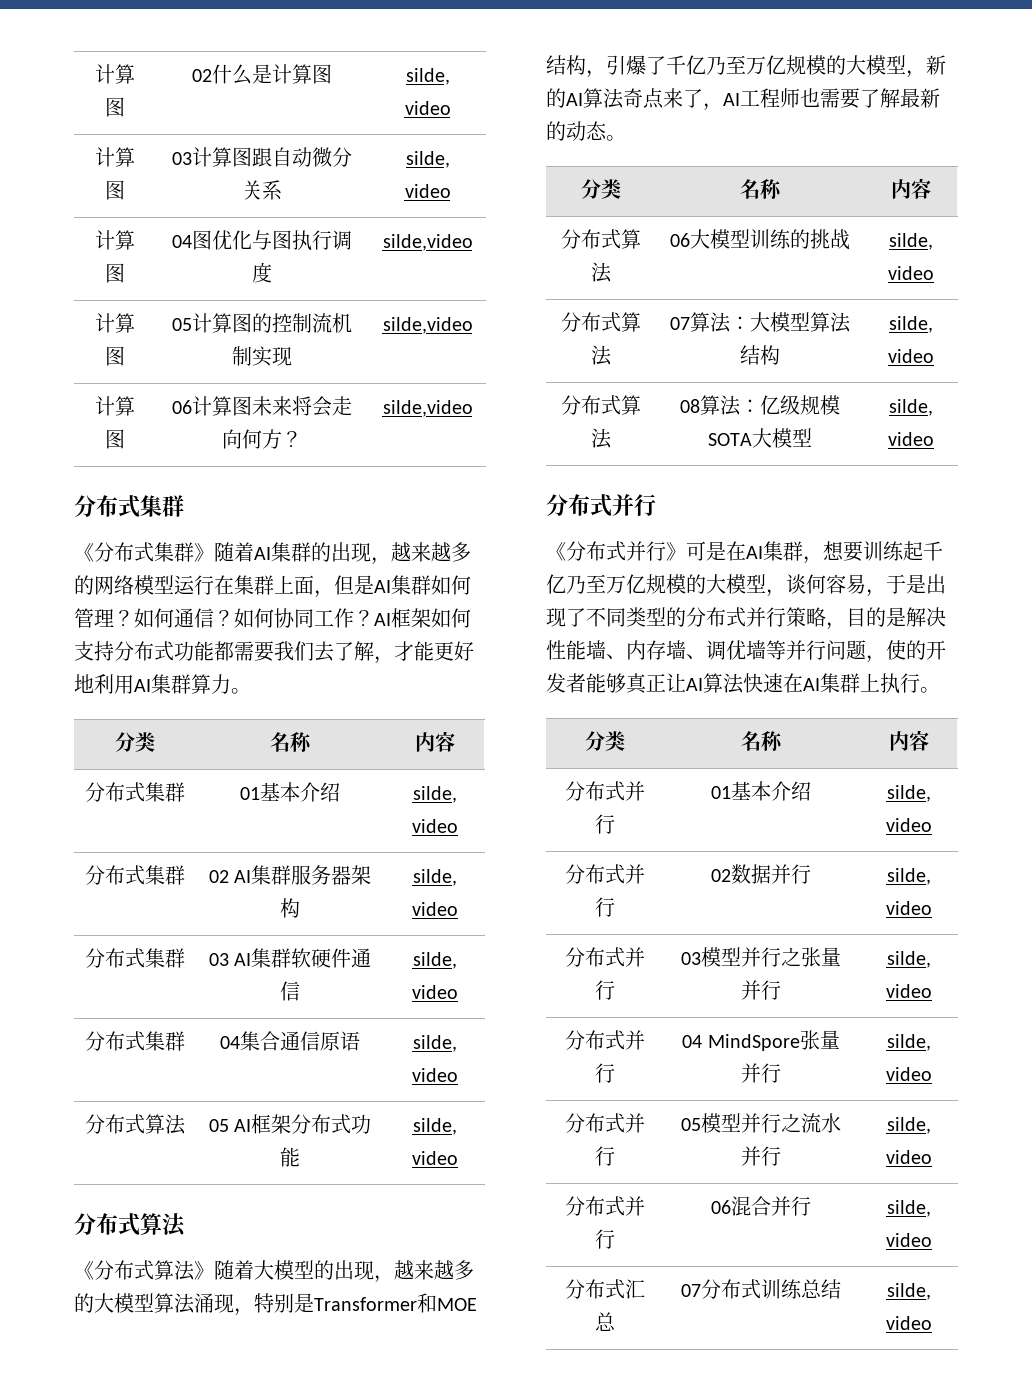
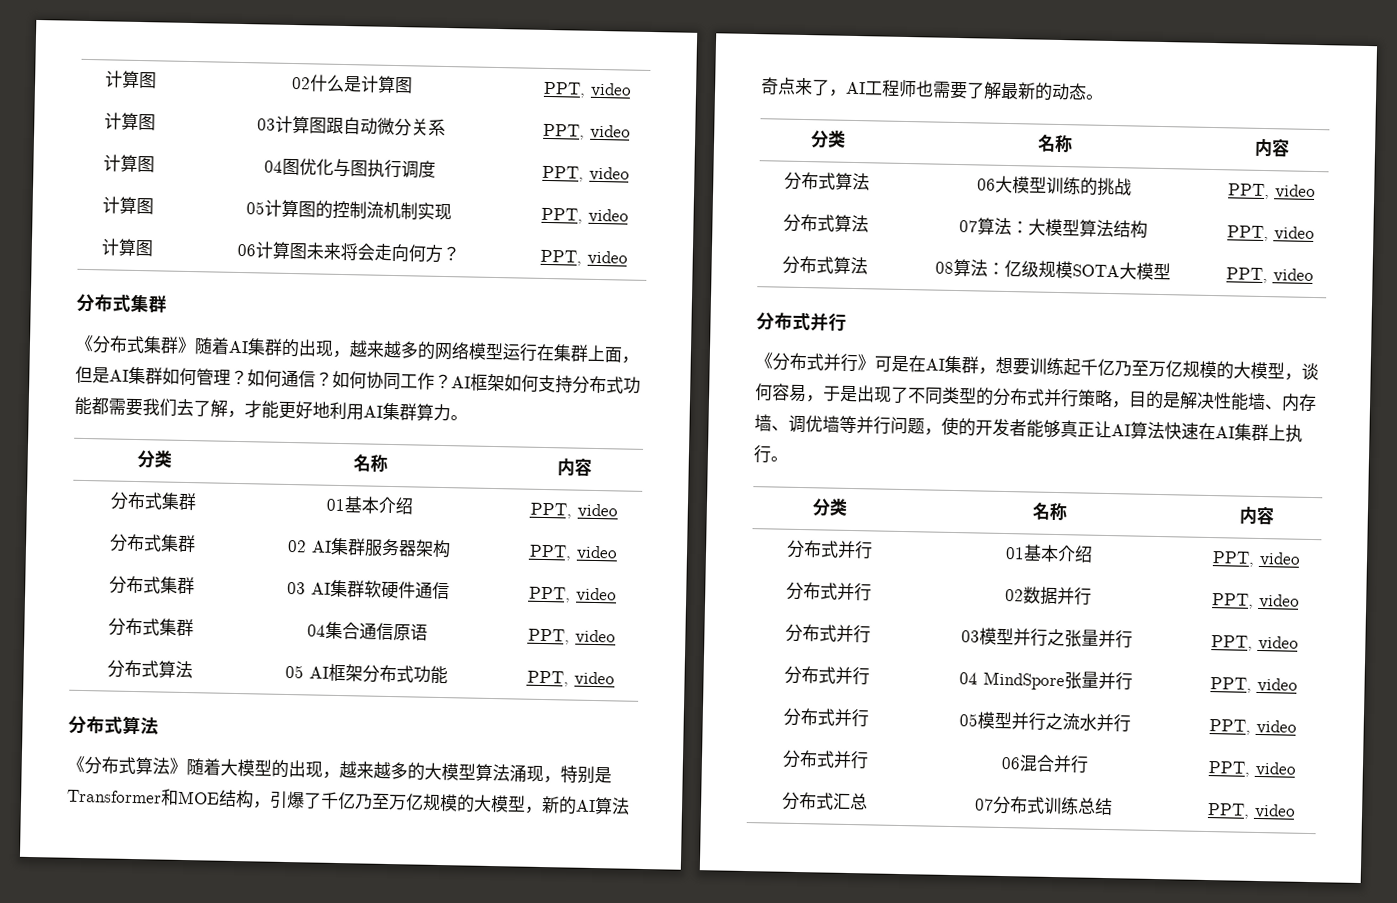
- 计算图 | 02什么是计算图 | silde, video
+ 计算图 | 02什么是计算图 | PPT, video
- 计算图 | 03计算图跟自动微分关系 | silde, video
+ 计算图 | 03计算图跟自动微分关系 | PPT, video
- 计算图 | 04图优化与图执行调度 | silde,video
+ 计算图 | 04图优化与图执行调度 | PPT, video
- 计算图 | 05计算图的控制流机制实现 | silde,video
+ 计算图 | 05计算图的控制流机制实现 | PPT, video
- 计算图 | 06计算图未来将会走向何方？ | silde,video
+ 计算图 | 06计算图未来将会走向何方？ | PPT, video
- 分布式集群 | 01基本介绍 | silde, video
+ 分布式集群 | 01基本介绍 | PPT, video
- 分布式集群 | 02 AI集群服务器架构 | silde, video
+ 分布式集群 | 02 AI集群服务器架构 | PPT, video
- 分布式集群 | 03 AI集群软硬件通信 | silde, video
+ 分布式集群 | 03 AI集群软硬件通信 | PPT, video
- 分布式集群 | 04集合通信原语 | silde, video
+ 分布式集群 | 04集合通信原语 | PPT, video
- 分布式算法 | 05 AI框架分布式功能 | silde, video
+ 分布式算法 | 05 AI框架分布式功能 | PPT, video
- 分布式算法 | 06大模型训练的挑战 | silde, video
+ 分布式算法 | 06大模型训练的挑战 | PPT, video
- 分布式算法 | 07算法：大模型算法结构 | silde, video
+ 分布式算法 | 07算法：大模型算法结构 | PPT, video
- 分布式算法 | 08算法：亿级规模SOTA大模型 | silde, video
+ 分布式算法 | 08算法：亿级规模SOTA大模型 | PPT, video
- 分布式并行 | 01基本介绍 | silde, video
+ 分布式并行 | 01基本介绍 | PPT, video
- 分布式并行 | 02数据并行 | silde, video
+ 分布式并行 | 02数据并行 | PPT, video
- 分布式并行 | 03模型并行之张量并行 | silde, video
+ 分布式并行 | 03模型并行之张量并行 | PPT, video
- 分布式并行 | 04 MindSpore张量并行 | silde, video
+ 分布式并行 | 04 MindSpore张量并行 | PPT, video
- 分布式并行 | 05模型并行之流水并行 | silde, video
+ 分布式并行 | 05模型并行之流水并行 | PPT, video
- 分布式并行 | 06混合并行 | silde, video
+ 分布式并行 | 06混合并行 | PPT, video
- 分布式汇总 | 07分布式训练总结 | silde, video
+ 分布式汇总 | 07分布式训练总结 | PPT, video

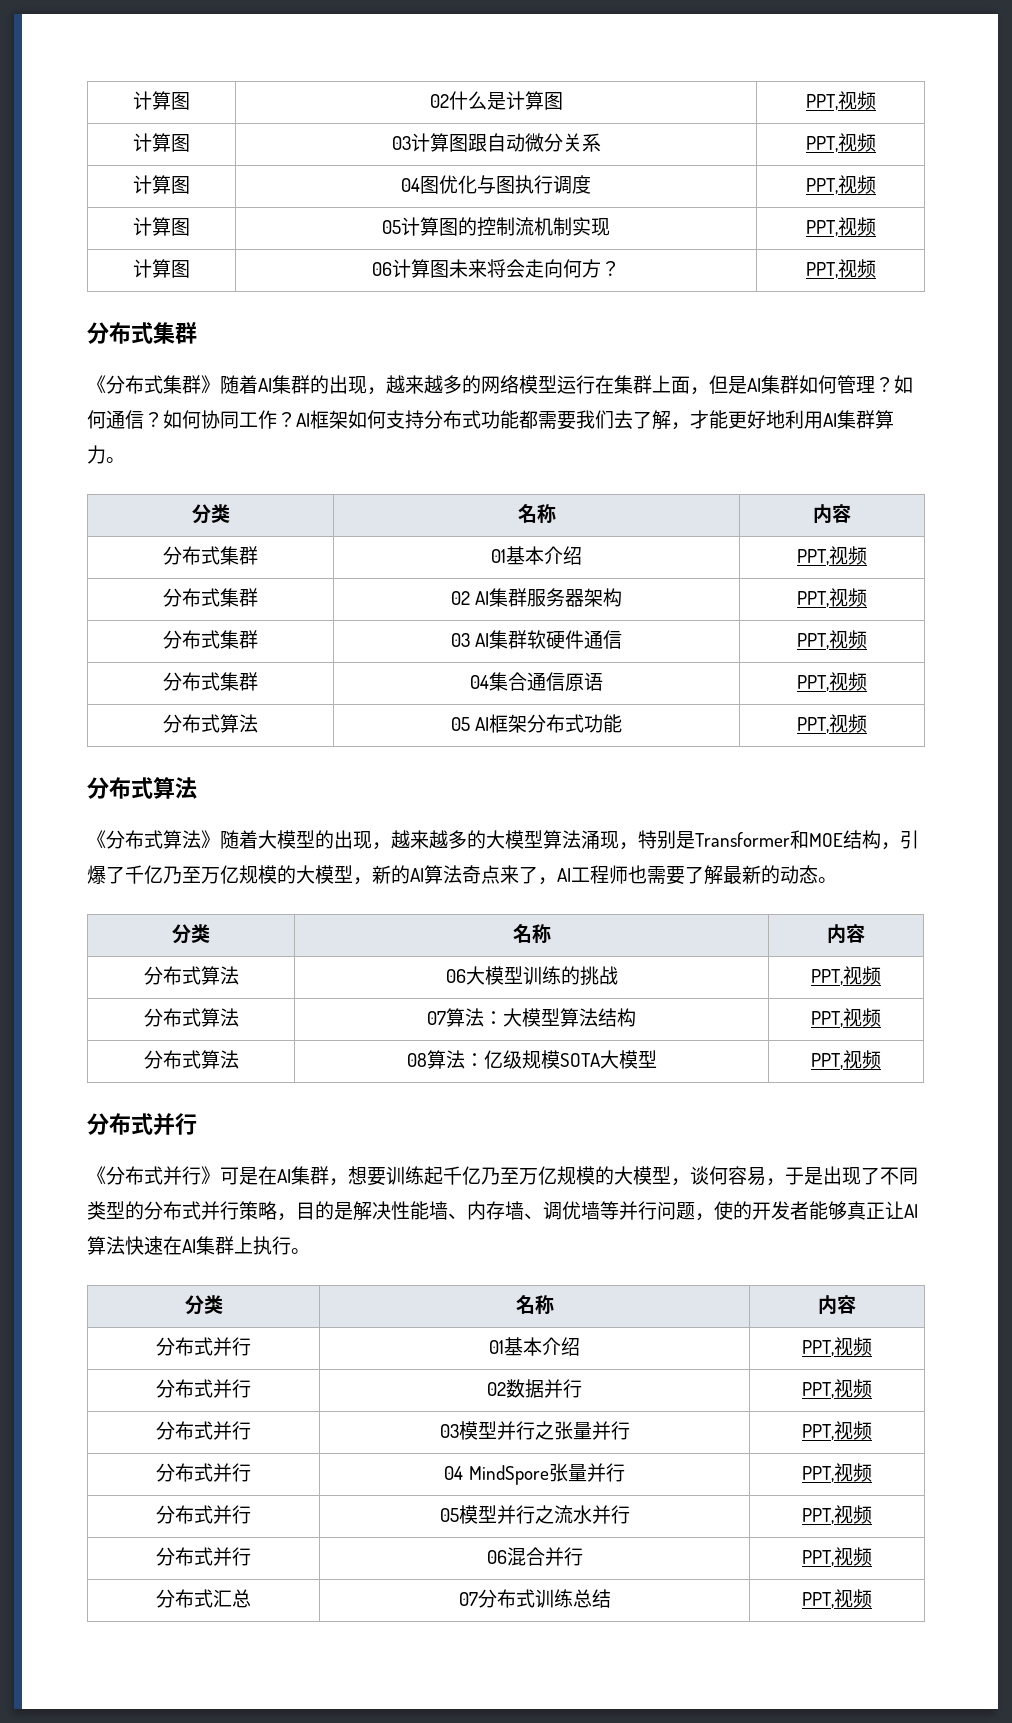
- 计算图 | 02什么是计算图 | PPT, video
+ 计算图 | 02什么是计算图 | PPT,视频
- 计算图 | 03计算图跟自动微分关系 | PPT, video
+ 计算图 | 03计算图跟自动微分关系 | PPT,视频
- 计算图 | 04图优化与图执行调度 | PPT, video
+ 计算图 | 04图优化与图执行调度 | PPT,视频
- 计算图 | 05计算图的控制流机制实现 | PPT, video
+ 计算图 | 05计算图的控制流机制实现 | PPT,视频
- 计算图 | 06计算图未来将会走向何方？ | PPT, video
+ 计算图 | 06计算图未来将会走向何方？ | PPT,视频
- 分布式集群 | 01基本介绍 | PPT, video
+ 分布式集群 | 01基本介绍 | PPT,视频
- 分布式集群 | 02 AI集群服务器架构 | PPT, video
+ 分布式集群 | 02 AI集群服务器架构 | PPT,视频
- 分布式集群 | 03 AI集群软硬件通信 | PPT, video
+ 分布式集群 | 03 AI集群软硬件通信 | PPT,视频
- 分布式集群 | 04集合通信原语 | PPT, video
+ 分布式集群 | 04集合通信原语 | PPT,视频
- 分布式算法 | 05 AI框架分布式功能 | PPT, video
+ 分布式算法 | 05 AI框架分布式功能 | PPT,视频
- 分布式算法 | 06大模型训练的挑战 | PPT, video
+ 分布式算法 | 06大模型训练的挑战 | PPT,视频
- 分布式算法 | 07算法：大模型算法结构 | PPT, video
+ 分布式算法 | 07算法：大模型算法结构 | PPT,视频
- 分布式算法 | 08算法：亿级规模SOTA大模型 | PPT, video
+ 分布式算法 | 08算法：亿级规模SOTA大模型 | PPT,视频
- 分布式并行 | 01基本介绍 | PPT, video
+ 分布式并行 | 01基本介绍 | PPT,视频
- 分布式并行 | 02数据并行 | PPT, video
+ 分布式并行 | 02数据并行 | PPT,视频
- 分布式并行 | 03模型并行之张量并行 | PPT, video
+ 分布式并行 | 03模型并行之张量并行 | PPT,视频
- 分布式并行 | 04 MindSpore张量并行 | PPT, video
+ 分布式并行 | 04 MindSpore张量并行 | PPT,视频
- 分布式并行 | 05模型并行之流水并行 | PPT, video
+ 分布式并行 | 05模型并行之流水并行 | PPT,视频
- 分布式并行 | 06混合并行 | PPT, video
+ 分布式并行 | 06混合并行 | PPT,视频
- 分布式汇总 | 07分布式训练总结 | PPT, video
+ 分布式汇总 | 07分布式训练总结 | PPT,视频

